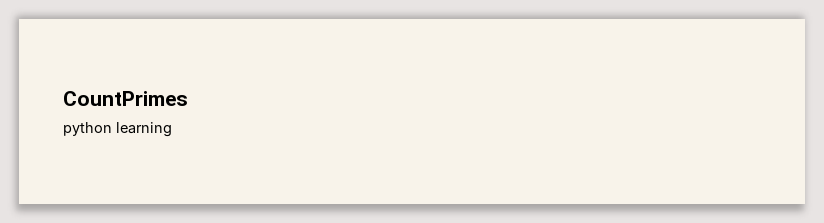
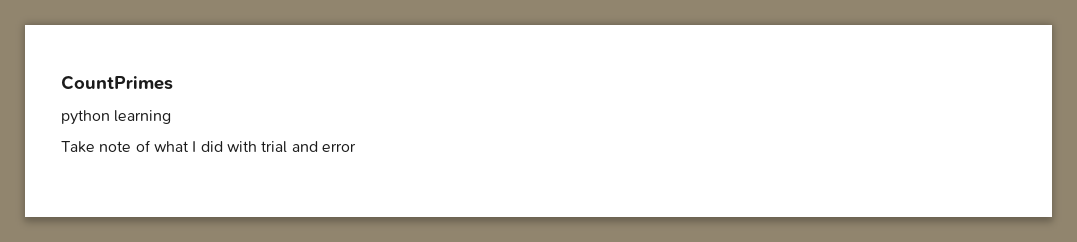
+ Take note of what I did with trial and error

